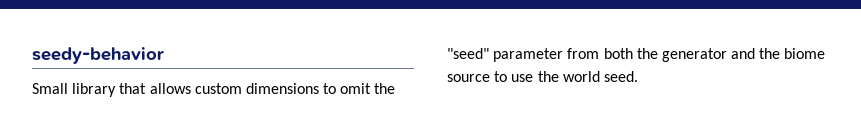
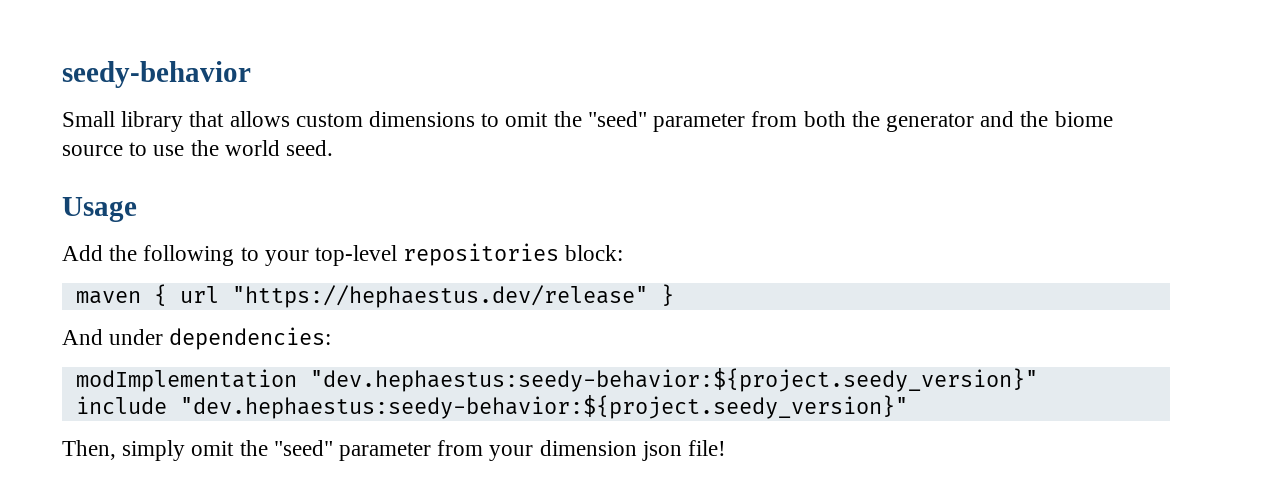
+ Usage
+ Add the following to your top-level repositories block:
+ maven { url "https://hephaestus.dev/release" }
+ And under dependencies:
+ modImplementation "dev.hephaestus:seedy-behavior:${project.seedy_version}"
+ include "dev.hephaestus:seedy-behavior:${project.seedy_version}"
+ Then, simply omit the "seed" parameter from your dimension json file!

